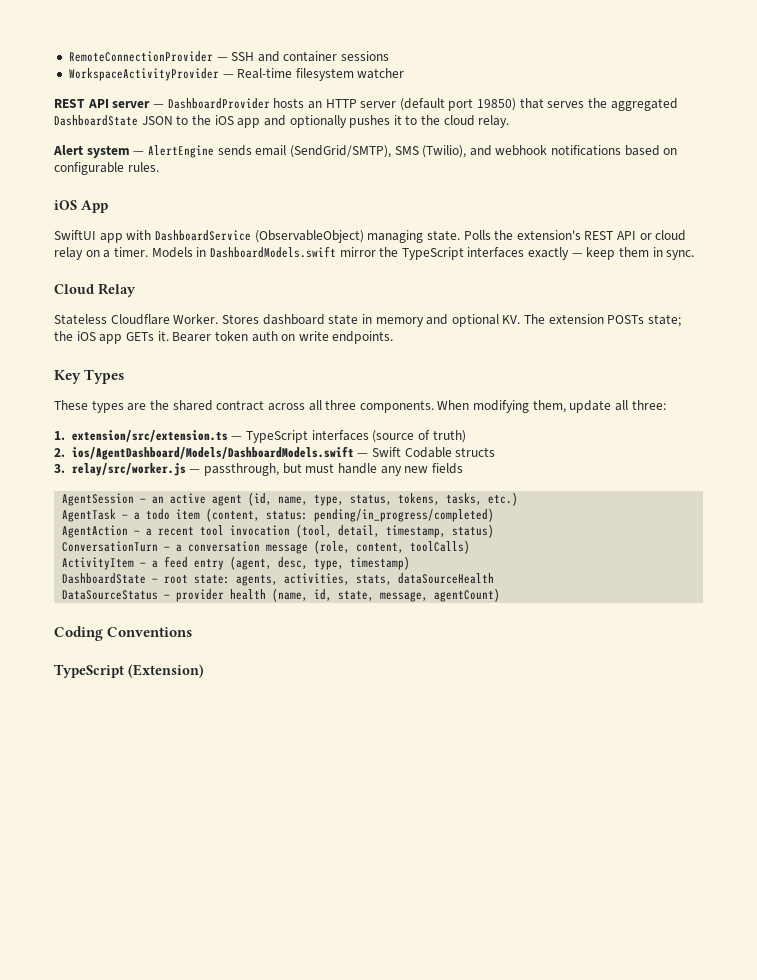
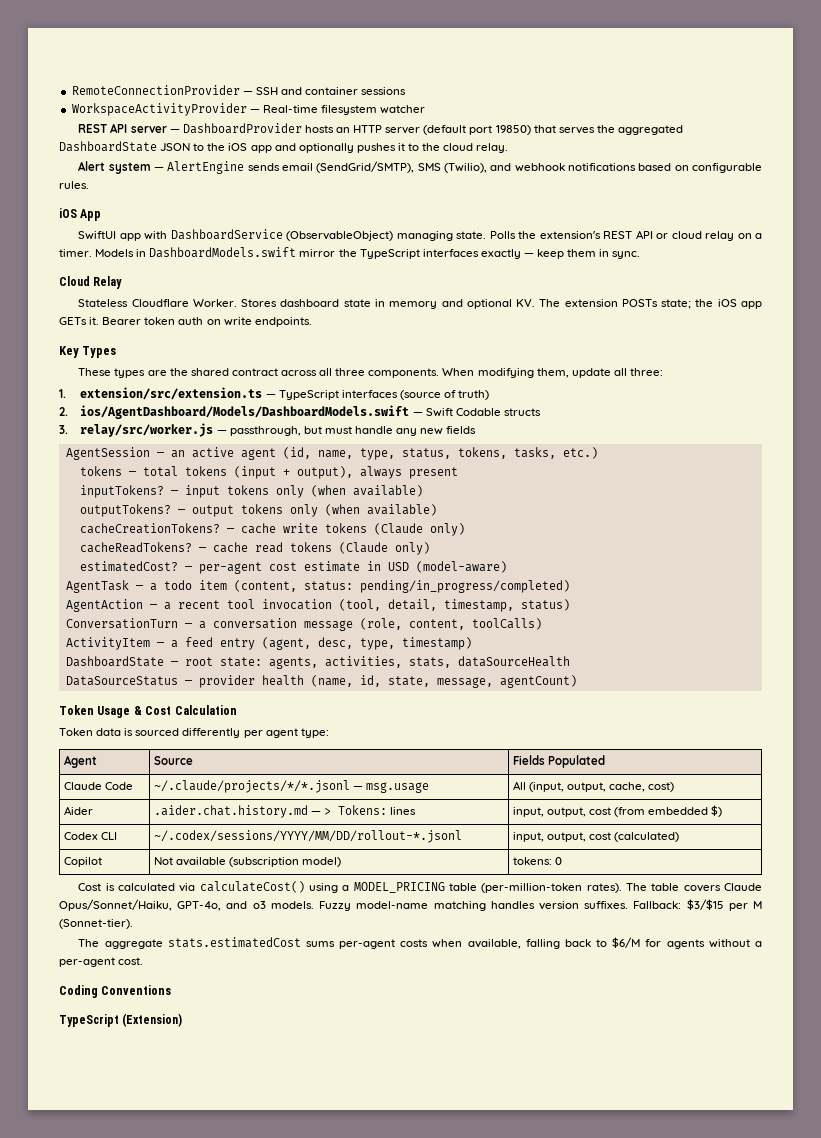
+ tokens — total tokens (input + output), always present
+ inputTokens? — input tokens only (when available)
+ outputTokens? — output tokens only (when available)
+ cacheCreationTokens? — cache write tokens (Claude only)
+ cacheReadTokens? — cache read tokens (Claude only)
+ estimatedCost? — per-agent cost estimate in USD (model-aware)
+ Token Usage & Cost Calculation
+ Token data is sourced differently per agent type:
+ Agent | Source | Fields Populated
+ Claude Code | ~/.claude/projects/*/*.jsonl — msg.usage | All (input, output, cache, cost)
+ Aider | .aider.chat.history.md — > Tokens: lines | input, output, cost (from embedded $)
+ Codex CLI | ~/.codex/sessions/YYYY/MM/DD/rollout-*.jsonl | input, output, cost (calculated)
+ Copilot | Not available (subscription model) | tokens: 0
+ Cost is calculated via calculateCost() using a MODEL_PRICING table (per-million-token rates). The table covers Claude Opus/Sonnet/Haiku, GPT-4o, and o3 models. Fuzzy model-name matching handles version suffixes. Fallback: $3/$15 per M (Sonnet-tier).
+ The aggregate stats.estimatedCost sums per-agent costs when available, falling back to $6/M for agents without a per-agent cost.

